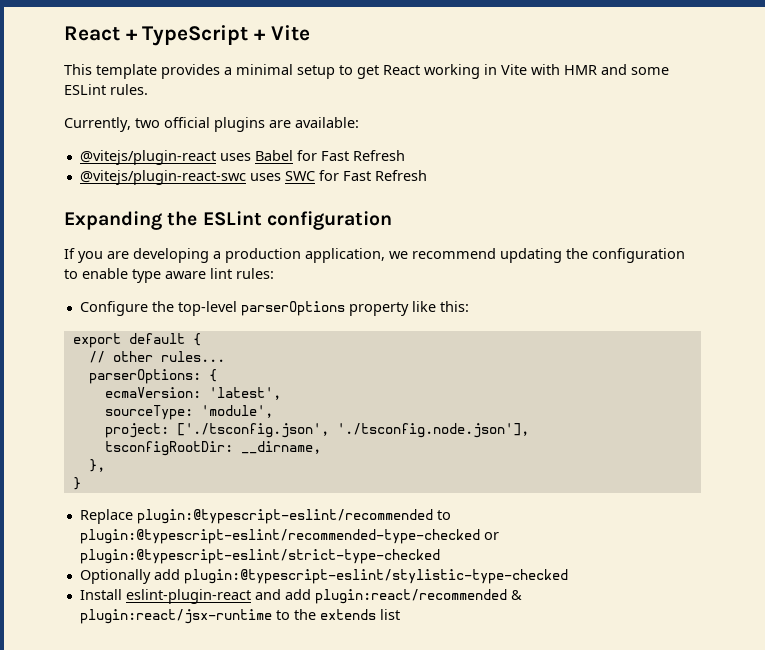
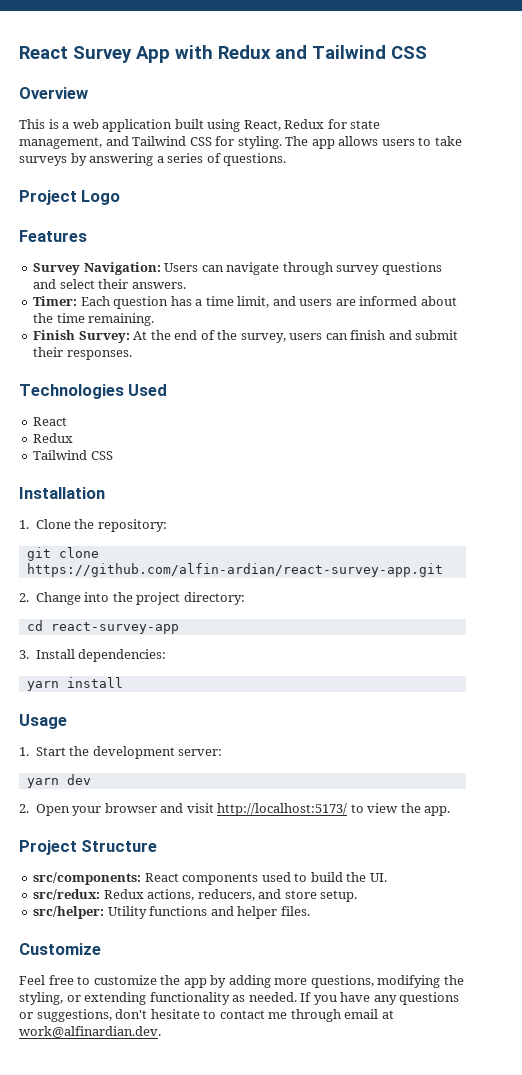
- React + TypeScript + Vite
- This template provides a minimal setup to get React working in Vite with HMR and some ESLint rules.
- Currently, two official plugins are available:
- @vitejs/plugin-react uses Babel for Fast Refresh
- @vitejs/plugin-react-swc uses SWC for Fast Refresh
- Expanding the ESLint configuration
- If you are developing a production application, we recommend updating the configuration to enable type aware lint rules:
- Configure the top-level parserOptions property like this:
- export default {
- // other rules...
- parserOptions: {
- ecmaVersion: 'latest',
- sourceType: 'module',
- project: ['./tsconfig.json', './tsconfig.node.json'],
- tsconfigRootDir: __dirname,
- },
- }
- Replace plugin:@typescript-eslint/recommended to plugin:@typescript-eslint/recommended-type-checked or plugin:@typescript-eslint/strict-type-checked
- Optionally add plugin:@typescript-eslint/stylistic-type-checked
- Install eslint-plugin-react and add plugin:react/recommended & plugin:react/jsx-runtime to the extends list
+ React Survey App with Redux and Tailwind CSS
+ Overview
+ This is a web application built using React, Redux for state management, and Tailwind CSS for styling. The app allows users to take surveys by answering a series of questions.
+ Project Logo
+ Features
+ Survey Navigation: Users can navigate through survey questions and select their answers.
+ Timer: Each question has a time limit, and users are informed about the time remaining.
+ Finish Survey: At the end of the survey, users can finish and submit their responses.
+ Technologies Used
+ React
+ Redux
+ Tailwind CSS
+ Installation
+ 1. Clone the repository:
+ git clone https://github.com/alfin-ardian/react-survey-app.git
+ 2. Change into the project directory:
+ cd react-survey-app
+ 3. Install dependencies:
+ yarn install
+ Usage
+ 1. Start the development server:
+ yarn dev
+ 2. Open your browser and visit http://localhost:5173/ to view the app.
+ Project Structure
+ src/components: React components used to build the UI.
+ src/redux: Redux actions, reducers, and store setup.
+ src/helper: Utility functions and helper files.
+ Customize
+ Feel free to customize the app by adding more questions, modifying the styling, or extending functionality as needed. If you have any questions or suggestions, don't hesitate to contact me through email at work@alfinardian.dev.

